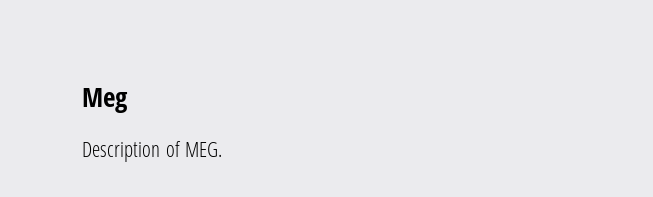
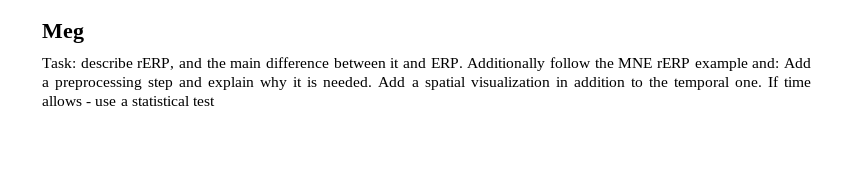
- Description of MEG.
+ Task: describe rERP, and the main difference between it and ERP. Additionally follow the MNE rERP example and: Add a preprocessing step and explain why it is needed. Add a spatial visualization in addition to the temporal one. If time allows - use a statistical test

